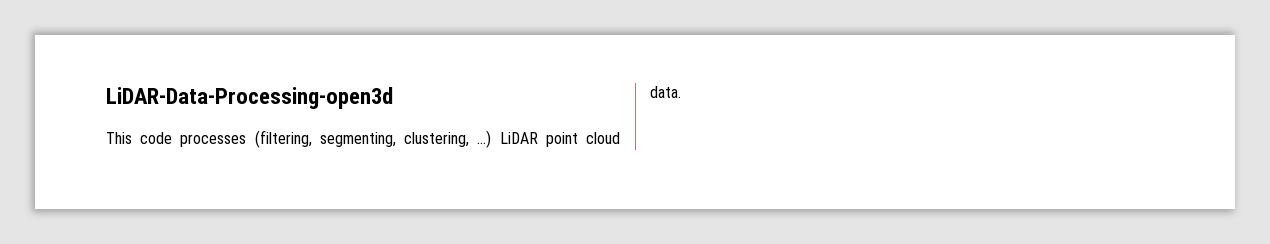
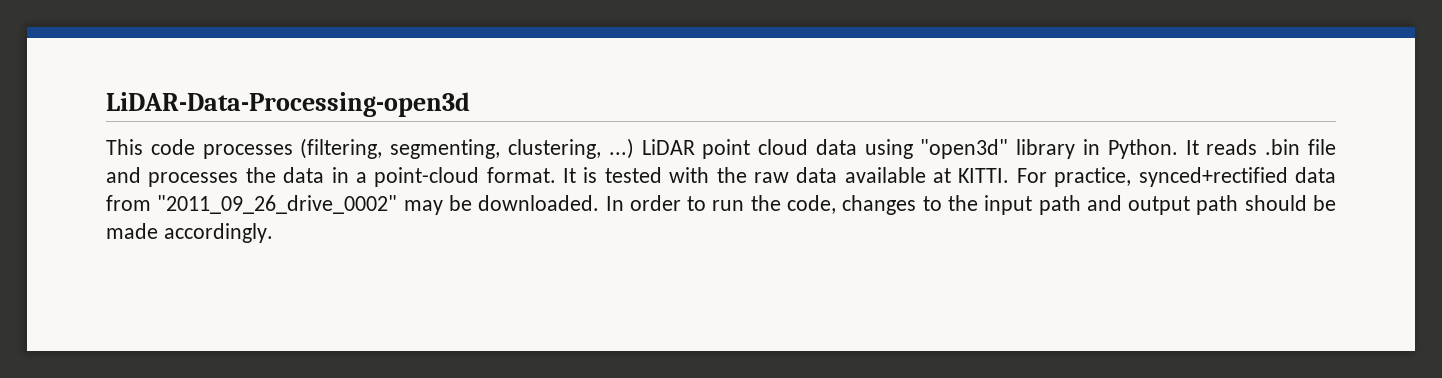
- LiDAR point cloud data.
+ LiDAR point cloud data using "open3d" library in Python. It reads .bin file and processes the data in a point-cloud format. It is tested with the raw data available at KITTI. For practice, synced+rectified data from "2011_09_26_drive_0002" may be downloaded. In order to run the code, changes to the input path and output path should be made accordingly.

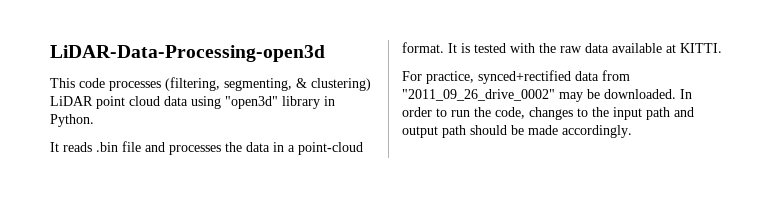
- This code processes (filtering, segmenting, clustering, ...) LiDAR point cloud data using "open3d" library in Python. It reads .bin file and processes the data in a point-cloud format.
+ This code processes (filtering, segmenting, & clustering) LiDAR point cloud data using "open3d" library in Python.
+ It reads .bin file and processes the data in a point-cloud format.
- It is tested with the raw data available at KITTI. For practice, synced+rectified data from "2011_09_26_drive_0002" may be downloaded.
+ It is tested with the raw data available at KITTI.
+ For practice, synced+rectified data from "2011_09_26_drive_0002" may be downloaded.

